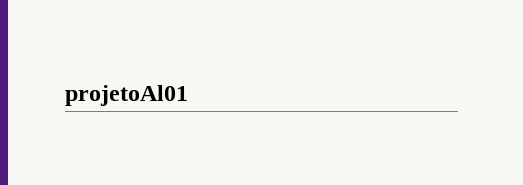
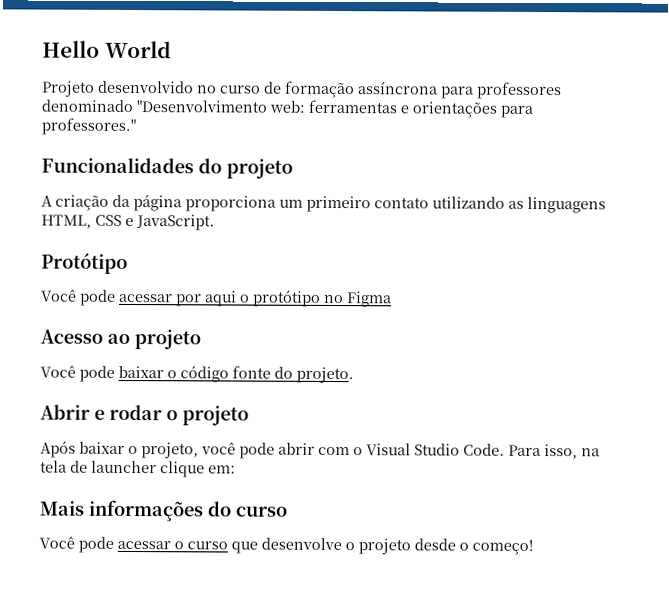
- projetoAl01
+ Hello World
+ Projeto desenvolvido no curso de formação assíncrona para professores denominado "Desenvolvimento web: ferramentas e orientações para professores."
+ Funcionalidades do projeto
+ A criação da página proporciona um primeiro contato utilizando as linguagens HTML, CSS e JavaScript.
+ Protótipo
+ Você pode acessar por aqui o protótipo no Figma
+ Acesso ao projeto
+ Você pode baixar o código fonte do projeto.
+ Abrir e rodar o projeto
+ Após baixar o projeto, você pode abrir com o Visual Studio Code. Para isso, na tela de launcher clique em:
+ Mais informações do curso
+ Você pode acessar o curso que desenvolve o projeto desde o começo!

